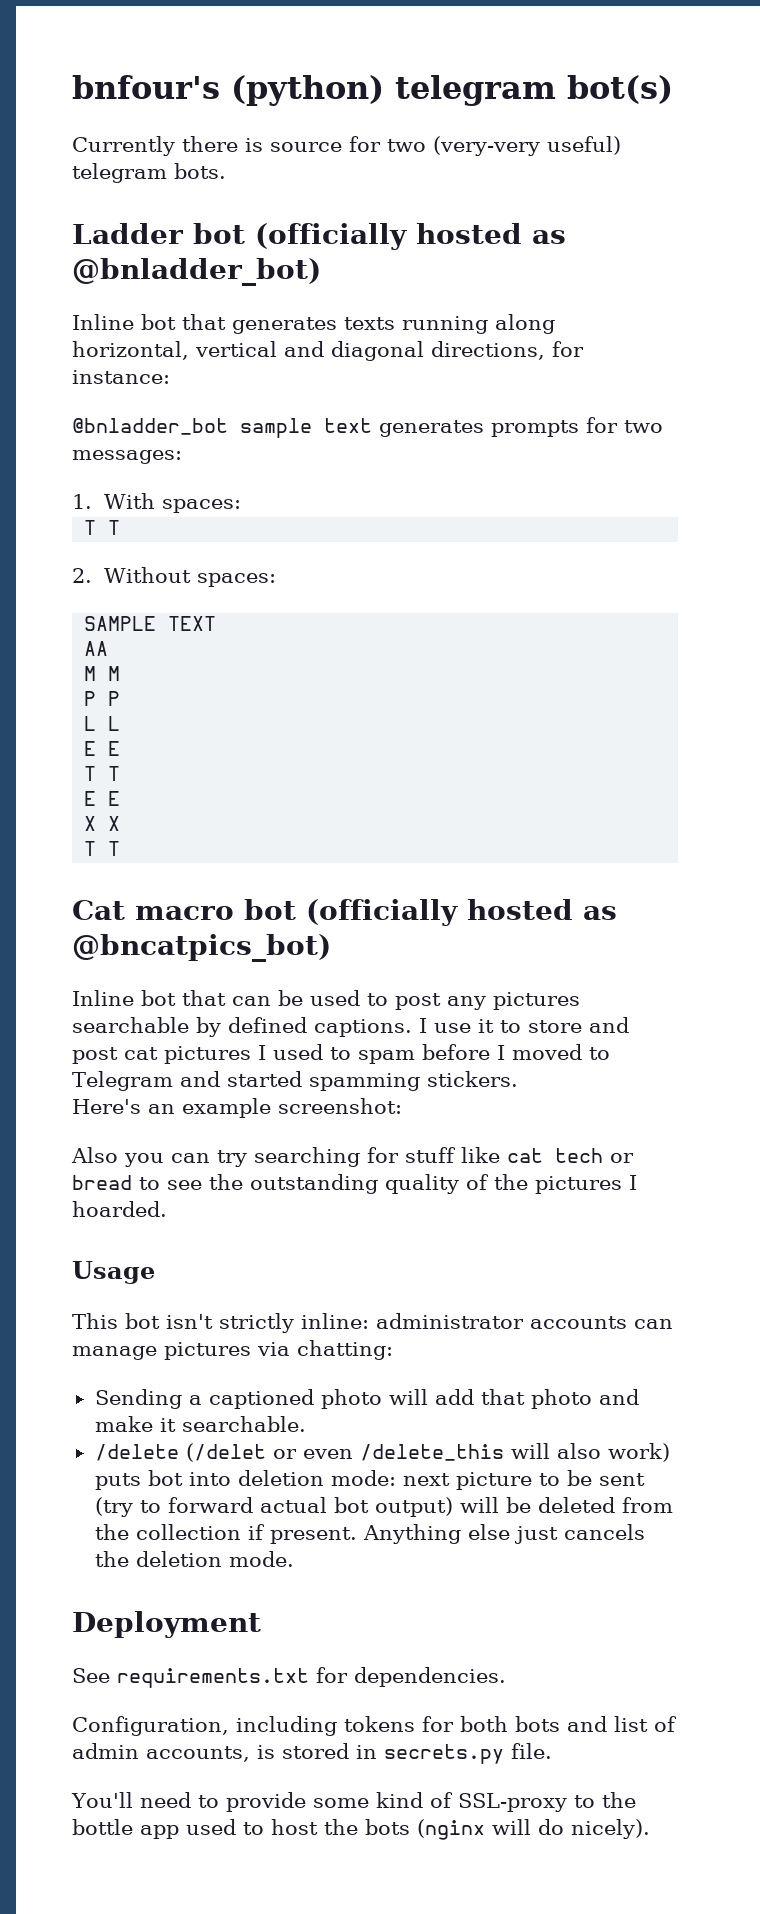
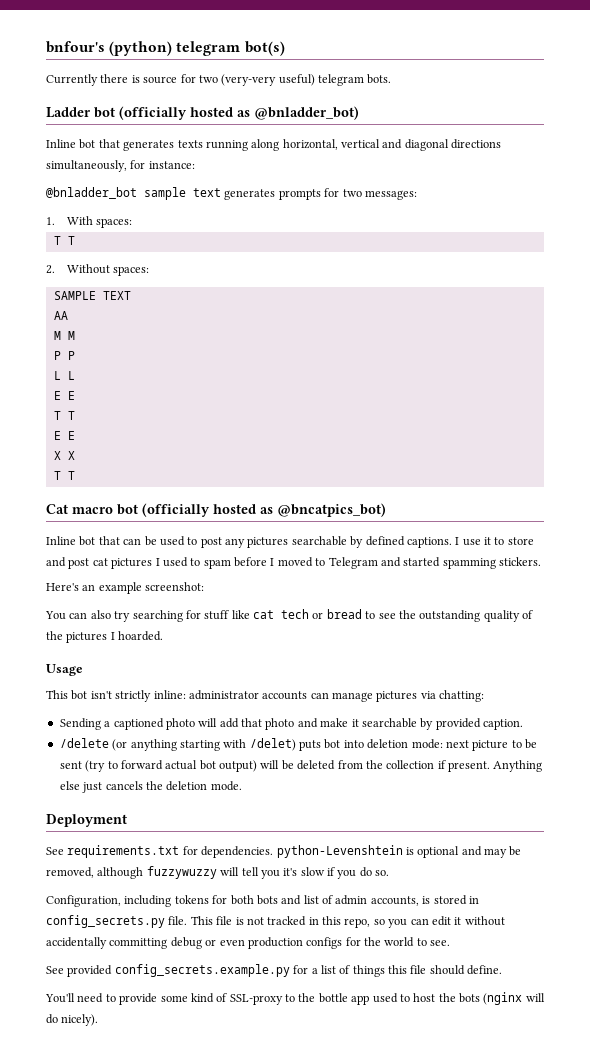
- Inline bot that generates texts running along horizontal, vertical and diagonal directions, for instance:
+ Inline bot that generates texts running along horizontal, vertical and diagonal directions simultaneously, for instance:
- Also you can try searching for stuff like cat tech or bread to see the outstanding quality of the pictures I hoarded.
+ You can also try searching for stuff like cat tech or bread to see the outstanding quality of the pictures I hoarded.
- Sending a captioned photo will add that photo and make it searchable.
- /delete (/delet or even /delete_this will also work) puts bot into deletion mode: next picture to be sent (try to forward actual bot output) will be deleted from the collection if present.
+ Sending a captioned photo will add that photo and make it searchable by provided caption.
+ /delete (or anything starting with /delet) puts bot into deletion mode: next picture to be sent (try to forward actual bot output) will be deleted from the collection if present.
- See requirements.txt for dependencies.
+ See requirements.txt for dependencies. python-Levenshtein is optional and may be removed, although fuzzywuzzy will tell you it's slow if you do so.
- Configuration, including tokens for both bots and list of admin accounts, is stored in secrets.py file.
+ Configuration, including tokens for both bots and list of admin accounts, is stored in config_secrets.py file. This file is not tracked in this repo, so you can edit it without accidentally committing debug or even production configs for the world to see.
+ See provided config_secrets.example.py for a list of things this file should define.

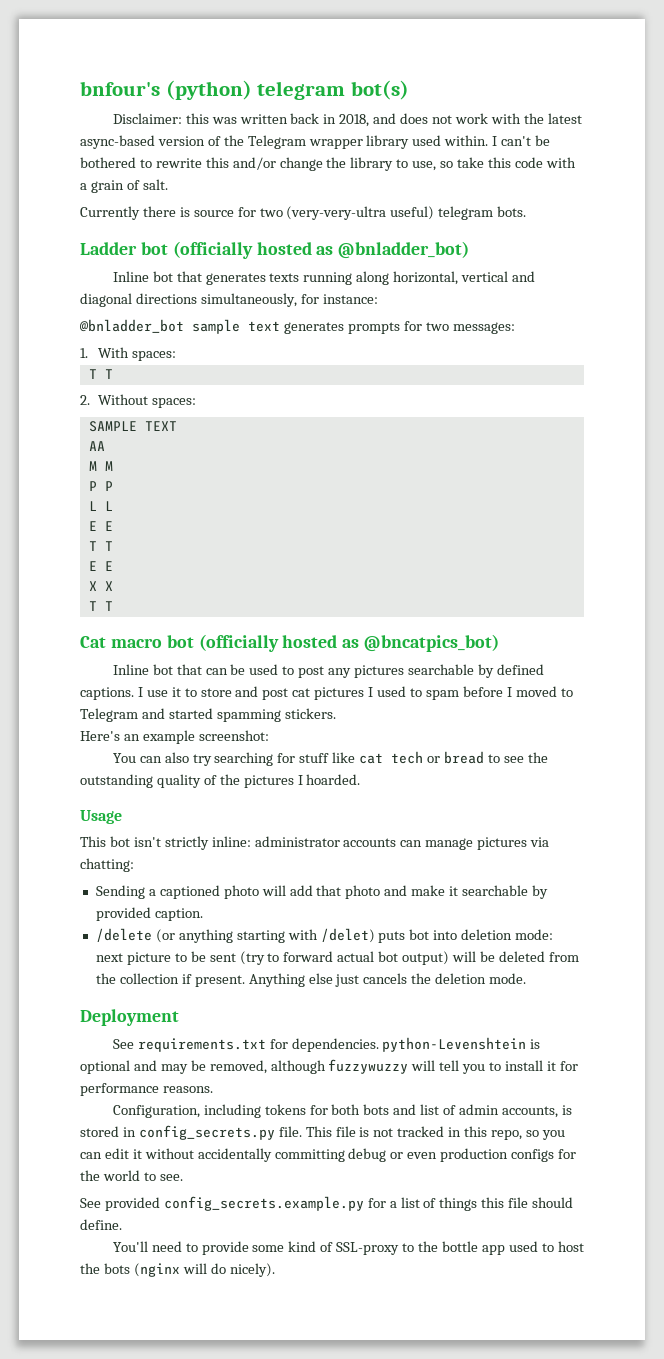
+ Disclaimer: this was written back in 2018, and does not work with the latest async-based version of the Telegram wrapper library used within. I can't be bothered to rewrite this and/or change the library to use, so take this code with a grain of salt.
- Currently there is source for two (very-very useful) telegram bots.
+ Currently there is source for two (very-very-ultra useful) telegram bots.
- See requirements.txt for dependencies. python-Levenshtein is optional and may be removed, although fuzzywuzzy will tell you it's slow if you do so.
+ See requirements.txt for dependencies. python-Levenshtein is optional and may be removed, although fuzzywuzzy will tell you to install it for performance reasons.

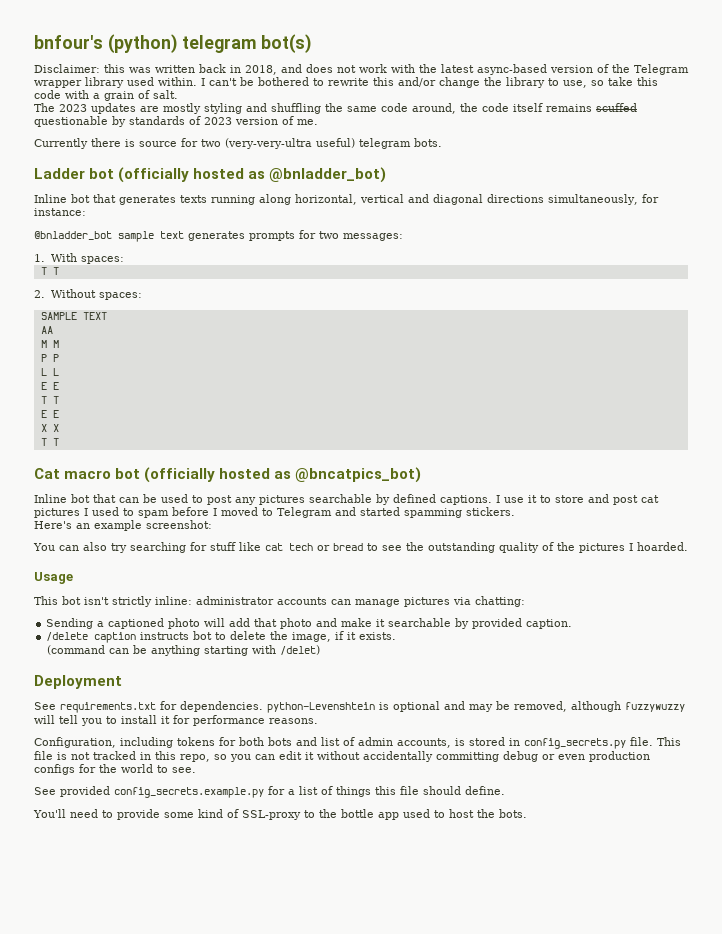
+ The 2023 updates are mostly styling and shuffling the same code around, the code itself remains scuffed questionable by standards of 2023 version of me.
- /delete (or anything starting with /delet) puts bot into deletion mode: next picture to be sent (try to forward actual bot output) will be deleted from the collection if present. Anything else just cancels the deletion mode.
+ /delete caption instructs bot to delete the image, if it exists.
+ (command can be anything starting with /delet)
- You'll need to provide some kind of SSL-proxy to the bottle app used to host the bots (nginx will do nicely).
+ You'll need to provide some kind of SSL-proxy to the bottle app used to host the bots.

